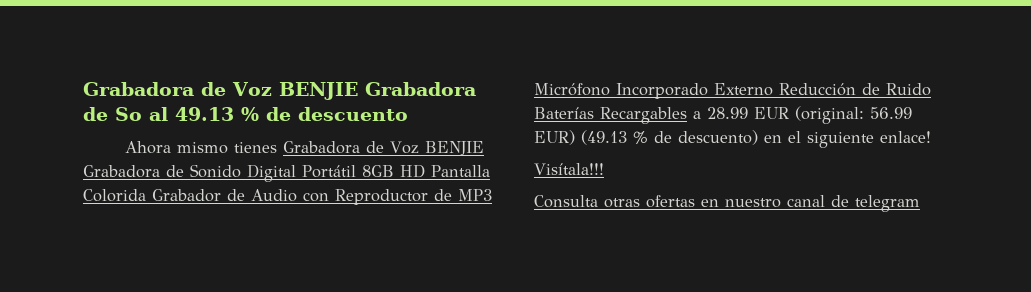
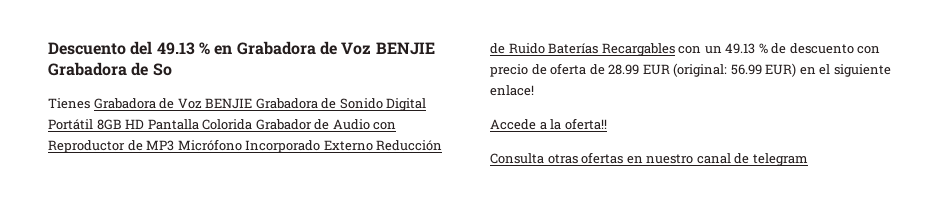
- Grabadora de Voz BENJIE Grabadora de So al 49.13 % de descuento
- Ahora mismo tienes Grabadora de Voz BENJIE Grabadora de Sonido Digital Portátil 8GB HD Pantalla Colorida Grabador de Audio con Reproductor de MP3 Micrófono Incorporado Externo Reducción de Ruido Baterías Recargables a 28.99 EUR (original: 56.99 EUR) (49.13 % de descuento) en el siguiente enlace!
+ Descuento del 49.13 % en Grabadora de Voz BENJIE Grabadora de So
+ Tienes Grabadora de Voz BENJIE Grabadora de Sonido Digital Portátil 8GB HD Pantalla Colorida Grabador de Audio con Reproductor de MP3 Micrófono Incorporado Externo Reducción de Ruido Baterías Recargables con un 49.13 % de descuento con precio de oferta de 28.99 EUR (original: 56.99 EUR) en el siguiente enlace!
- Visítala!!!
+ Accede a la oferta!!

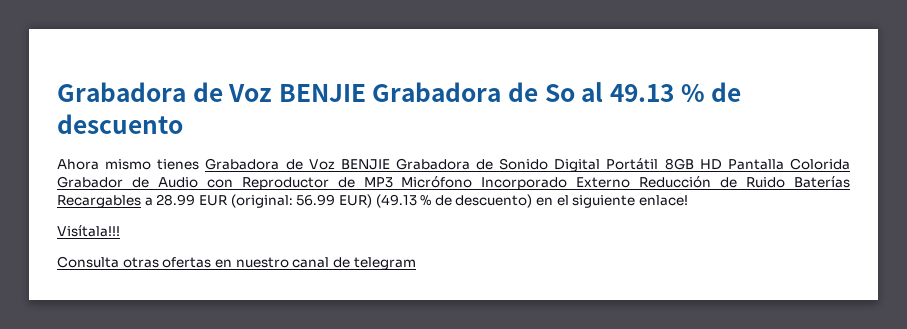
- Descuento del 49.13 % en Grabadora de Voz BENJIE Grabadora de So
- Tienes Grabadora de Voz BENJIE Grabadora de Sonido Digital Portátil 8GB HD Pantalla Colorida Grabador de Audio con Reproductor de MP3 Micrófono Incorporado Externo Reducción de Ruido Baterías Recargables con un 49.13 % de descuento con precio de oferta de 28.99 EUR (original: 56.99 EUR) en el siguiente enlace!
+ Grabadora de Voz BENJIE Grabadora de So al 49.13 % de descuento
+ Ahora mismo tienes Grabadora de Voz BENJIE Grabadora de Sonido Digital Portátil 8GB HD Pantalla Colorida Grabador de Audio con Reproductor de MP3 Micrófono Incorporado Externo Reducción de Ruido Baterías Recargables a 28.99 EUR (original: 56.99 EUR) (49.13 % de descuento) en el siguiente enlace!
- Accede a la oferta!!
+ Visítala!!!

